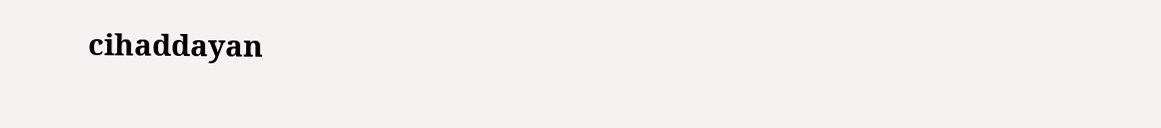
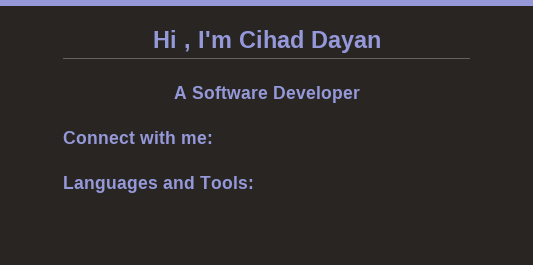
- cihaddayan
+ Hi , I'm Cihad Dayan
+ A Software Developer
+ Connect with me:
+ Languages and Tools:

